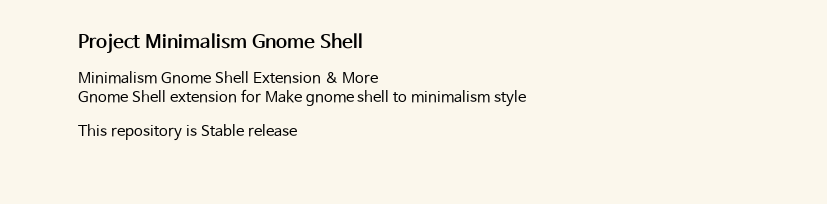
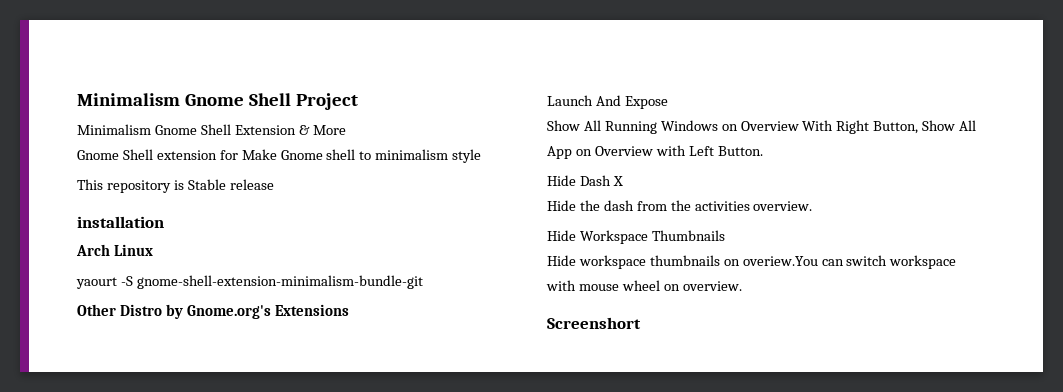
- Project Minimalism Gnome Shell
+ Minimalism Gnome Shell Project
- Gnome Shell extension for Make gnome shell to minimalism style
+ Gnome Shell extension for Make Gnome shell to minimalism style
+ installation
+ Arch Linux
+ yaourt -S gnome-shell-extension-minimalism-bundle-git
+ Other Distro by Gnome.org's Extensions
+ Launch And Expose
+ Show All Running Windows on Overview With Right Button, Show All App on Overview with Left Button.
+ Hide Dash X
+ Hide the dash from the activities overview.
+ Hide Workspace Thumbnails
+ Hide workspace thumbnails on overiew.You can switch workspace with mouse wheel on overview.
+ Screenshort

